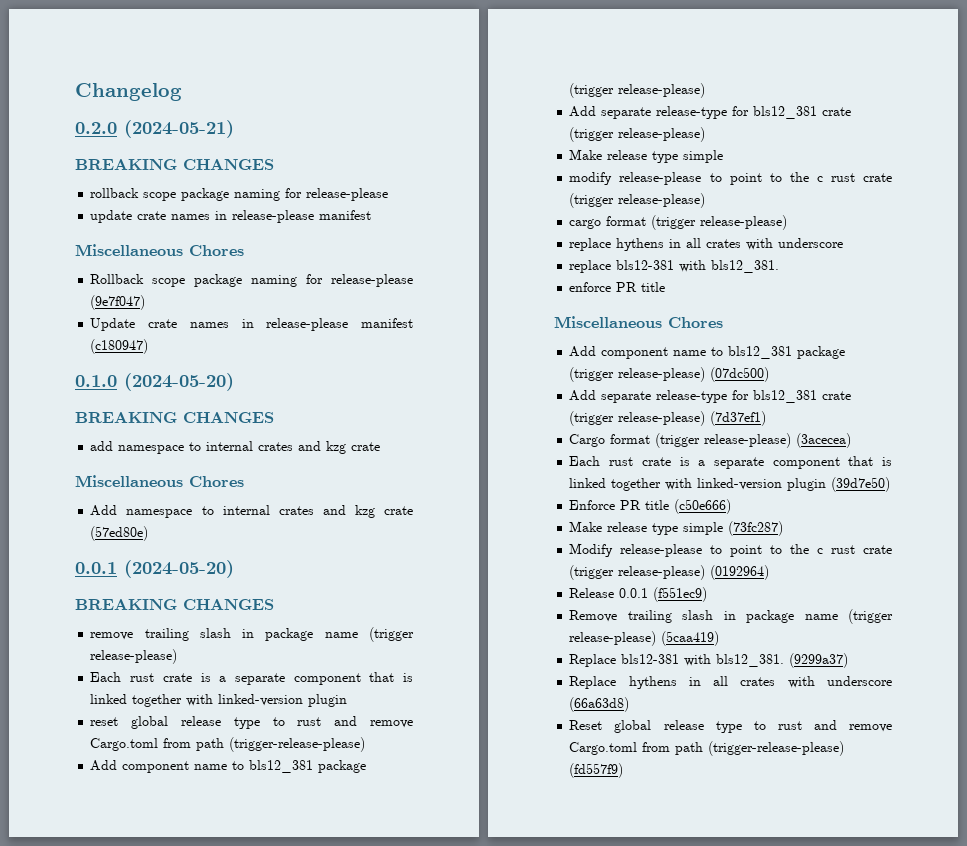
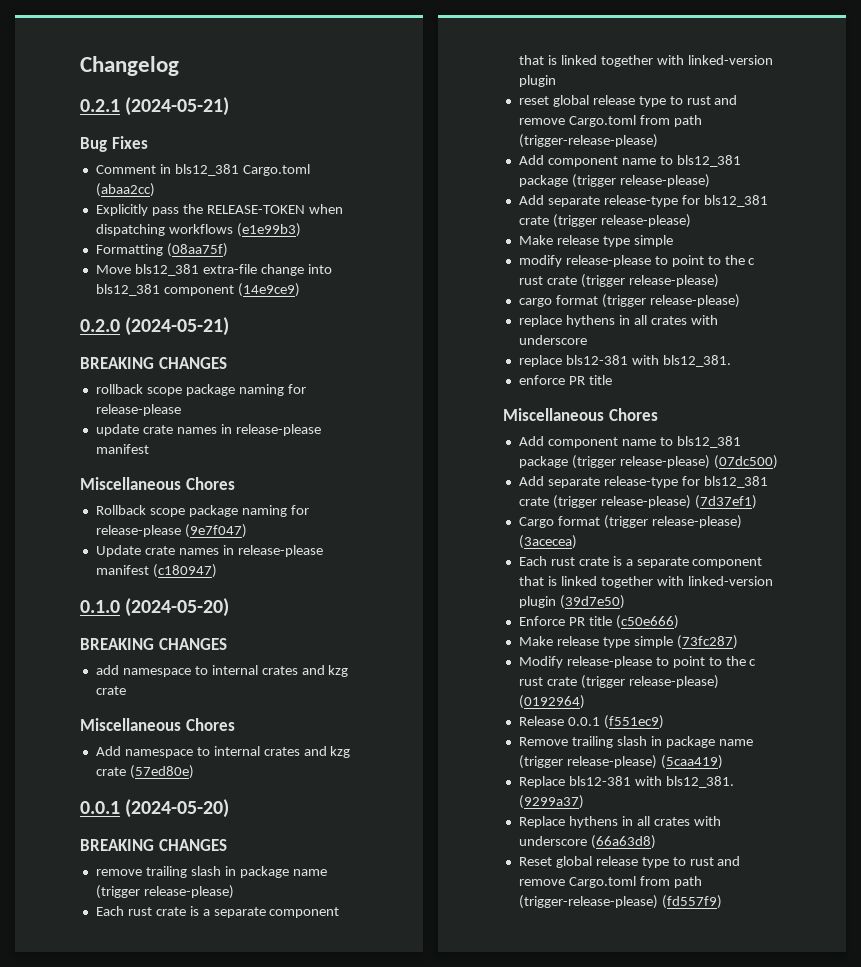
+ 0.2.1 (2024-05-21)
+ Bug Fixes
+ Comment in bls12_381 Cargo.toml (abaa2cc)
+ Explicitly pass the RELEASE-TOKEN when dispatching workflows (e1e99b3)
+ Formatting (08aa75f)
+ Move bls12_381 extra-file change into bls12_381 component (14e9ce9)

